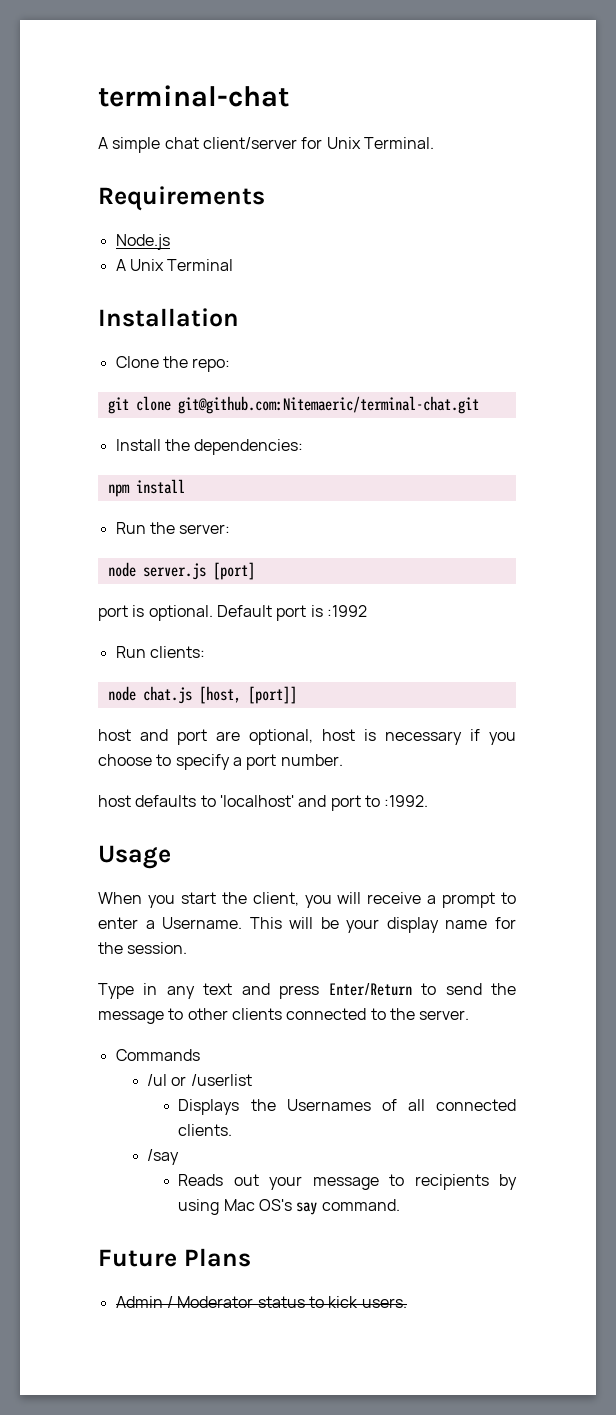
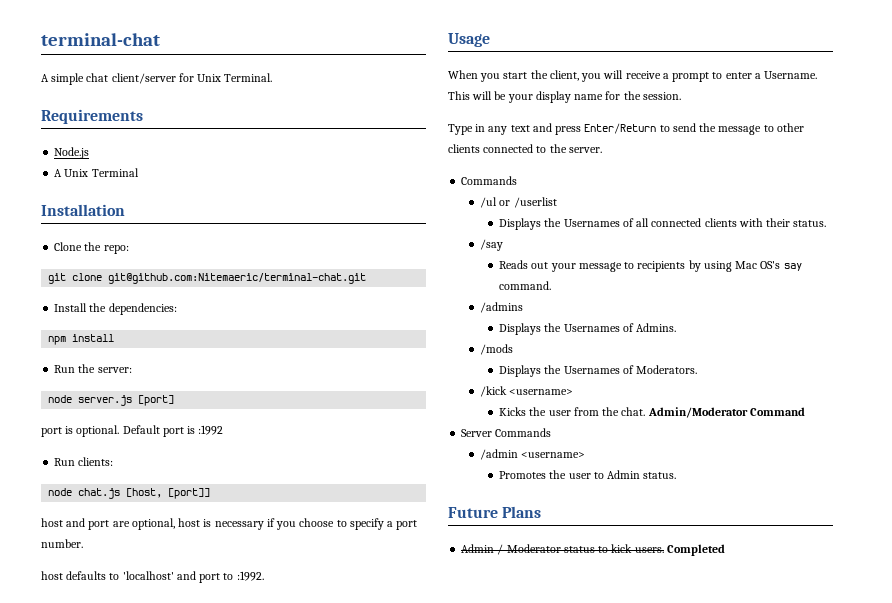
- Displays the Usernames of all connected clients.
+ Displays the Usernames of all connected clients with their status.
+ /admins
+ Displays the Usernames of Admins.
+ /mods
+ Displays the Usernames of Moderators.
+ /kick <username>
+ Kicks the user from the chat. Admin/Moderator Command
+ Server Commands
+ /admin <username>
+ Promotes the user to Admin status.
+ Completed

